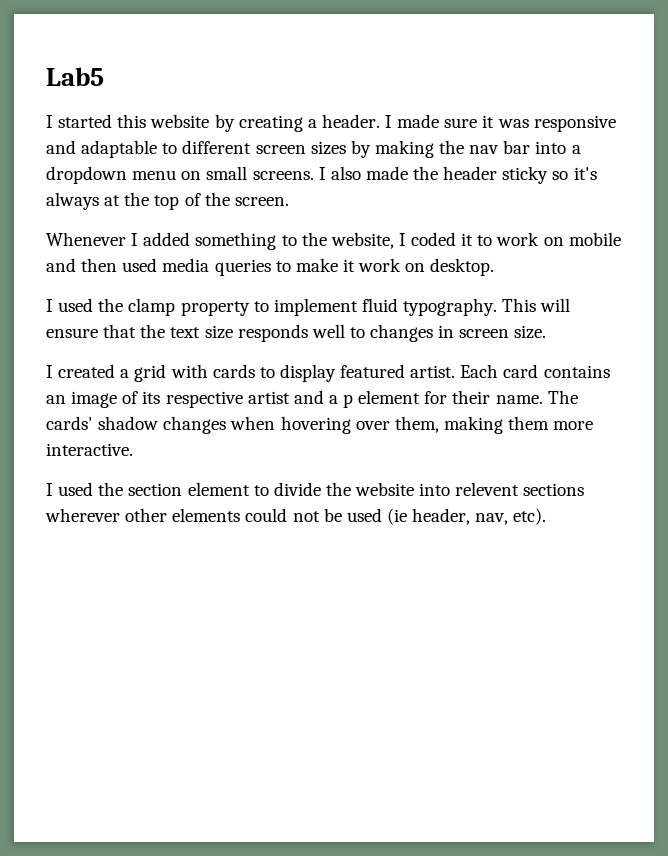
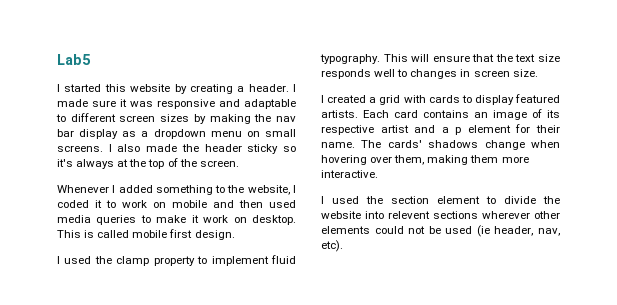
- I made sure it was responsive and adaptable to different screen sizes by making the nav bar into a dropdown menu on small screens.
+ I made sure it was responsive and adaptable to different screen sizes by making the nav bar display as a dropdown menu on small screens.
+ This is called mobile first design.
- I created a grid with cards to display featured artist.
+ I created a grid with cards to display featured artists.
- The cards' shadow changes when hovering over them, making them more interactive.
+ The cards' shadows change when hovering over them, making them more interactive.

